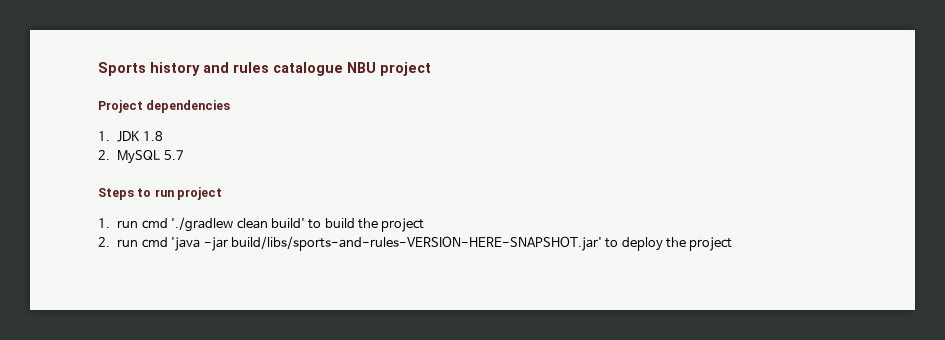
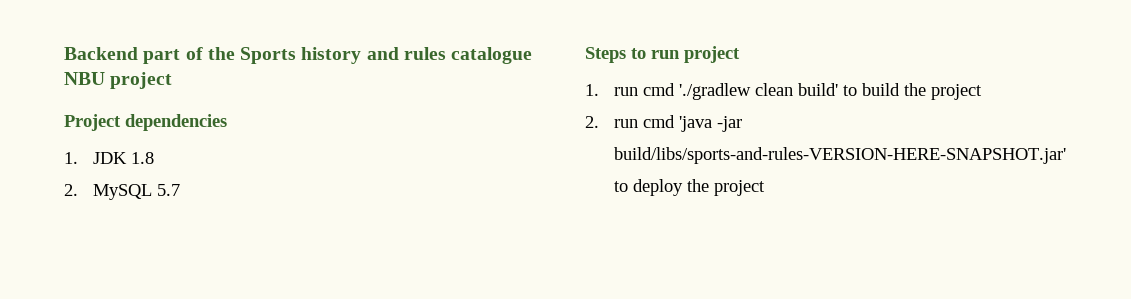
- Sports history and rules catalogue NBU project
+ Backend part of the Sports history and rules catalogue NBU project

